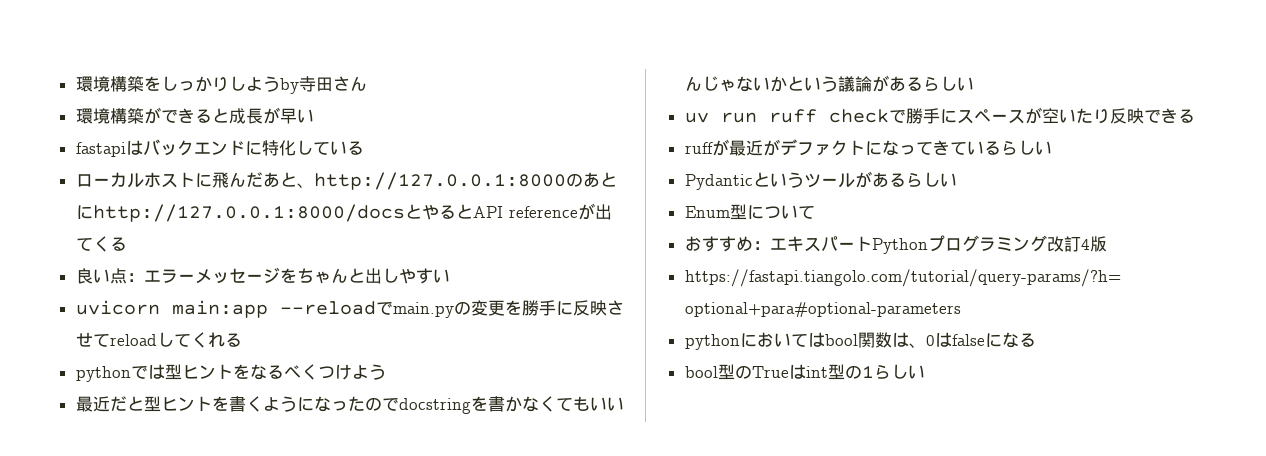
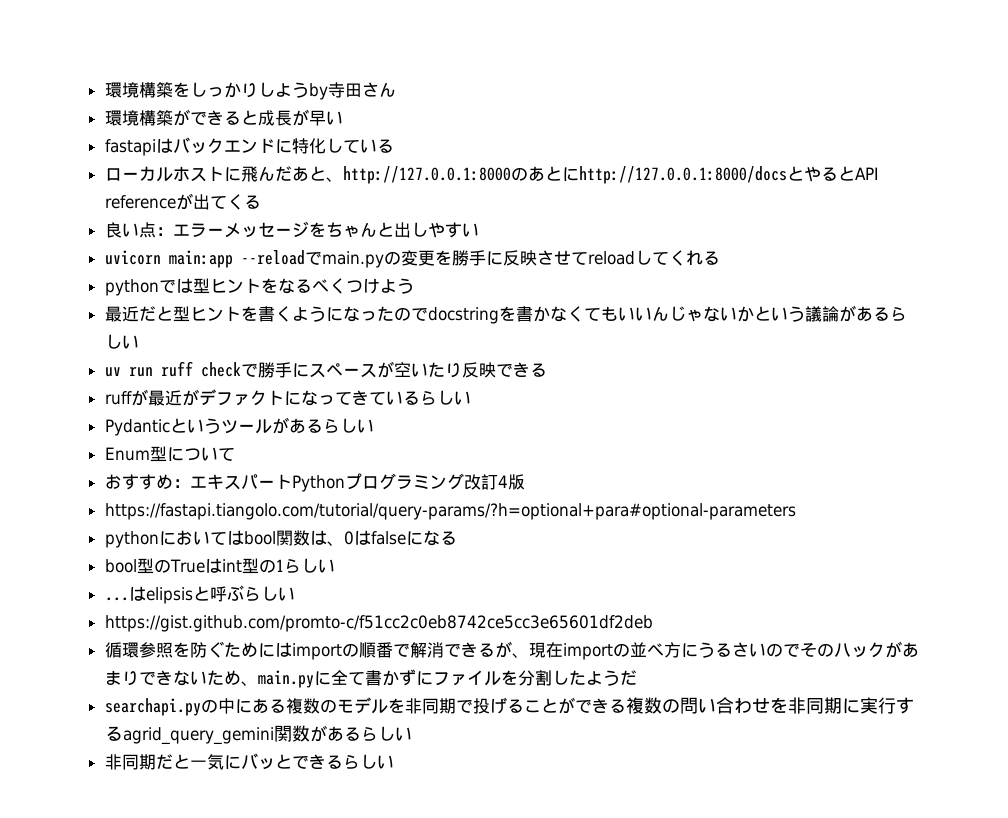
+ ...はelipsisと呼ぶらしい
+ https://gist.github.com/promto-c/f51cc2c0eb8742ce5cc3e65601df2deb
+ 循環参照を防ぐためにはimportの順番で解消できるが、現在importの並べ方にうるさいのでそのハックがあまりできないため、main.pyに全て書かずにファイルを分割したようだ
+ searchapi.pyの中にある複数のモデルを非同期で投げることができる複数の問い合わせを非同期に実行するagrid_query_gemini関数があるらしい
+ 非同期だと一気にバッとできるらしい

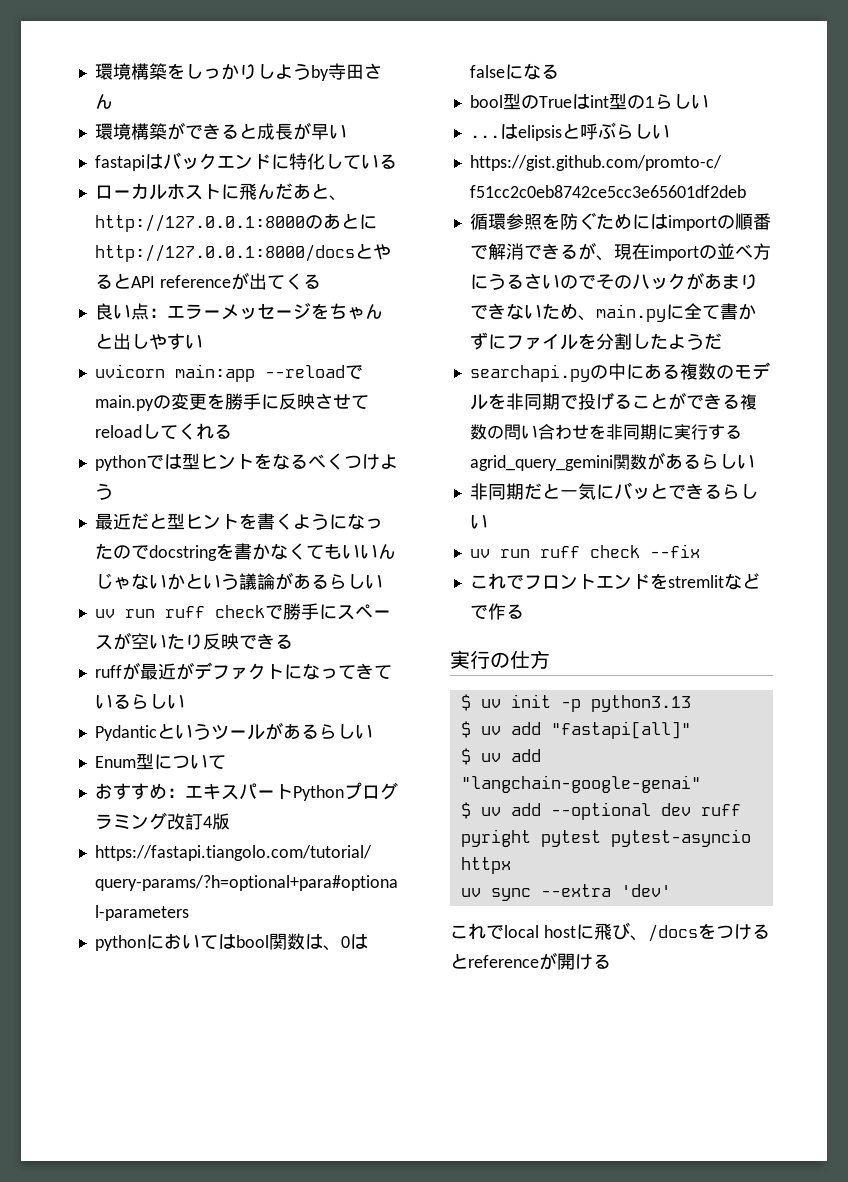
+ uv run ruff check --fix
+ これでフロントエンドをstremlitなどで作る
+ 実行の仕方
+ $ uv init -p python3.13
+ $ uv add "fastapi[all]"
+ $ uv add "langchain-google-genai"
+ $ uv add --optional dev ruff pyright pytest pytest-asyncio httpx
+ uv sync --extra 'dev'
+ これでlocal hostに飛び、/docsをつけるとreferenceが開ける

